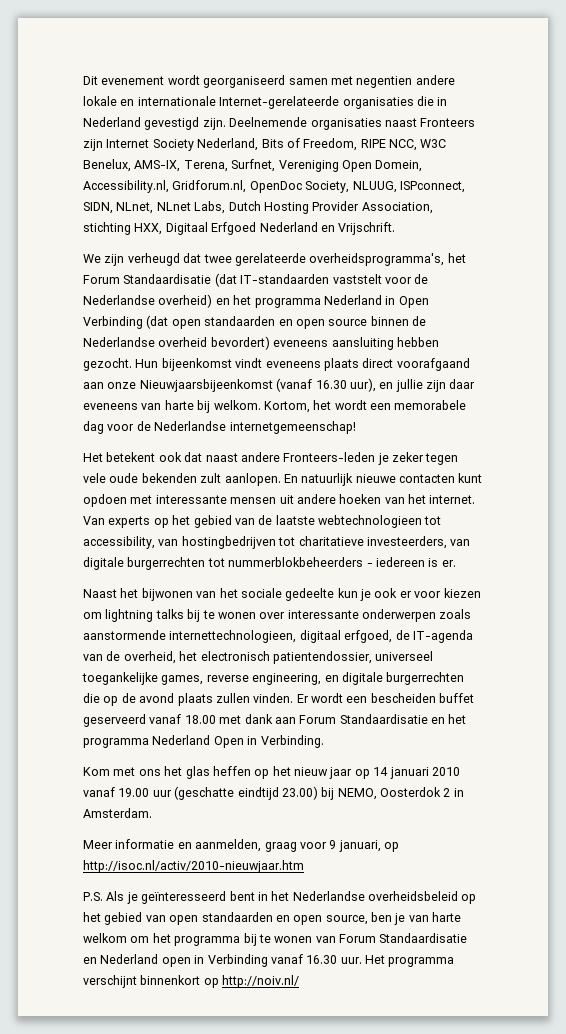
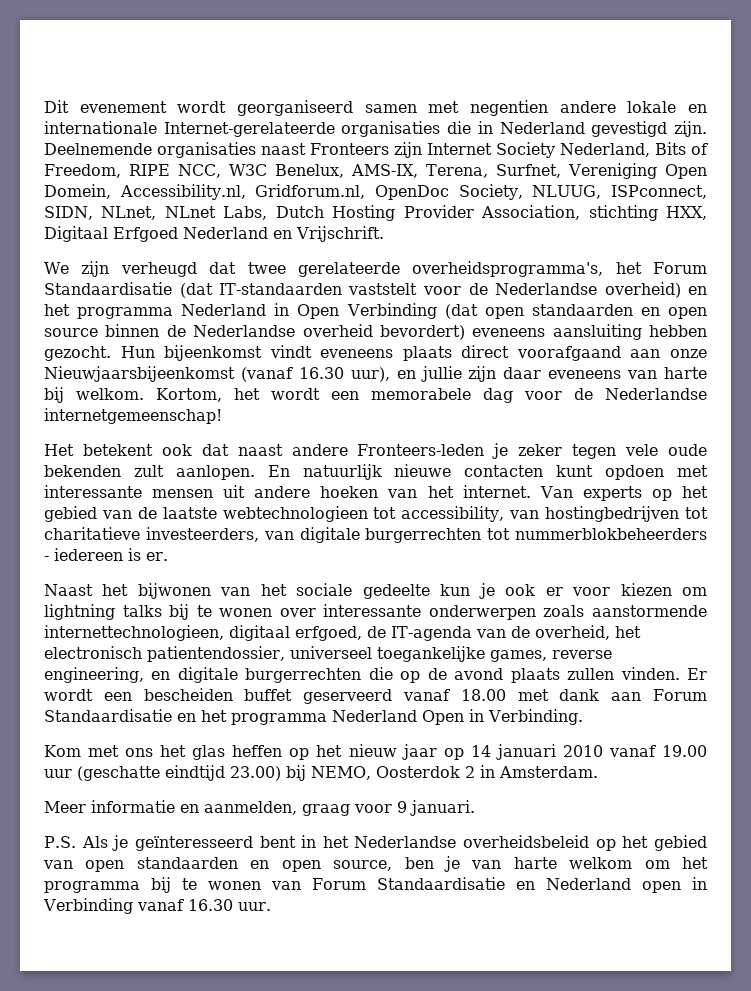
- Meer informatie en aanmelden, graag voor 9 januari, op http://isoc.nl/activ/2010-nieuwjaar.htm
+ Meer informatie en aanmelden, graag voor 9 januari.
- Het programma verschijnt binnenkort op http://noiv.nl/

